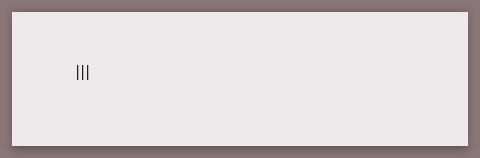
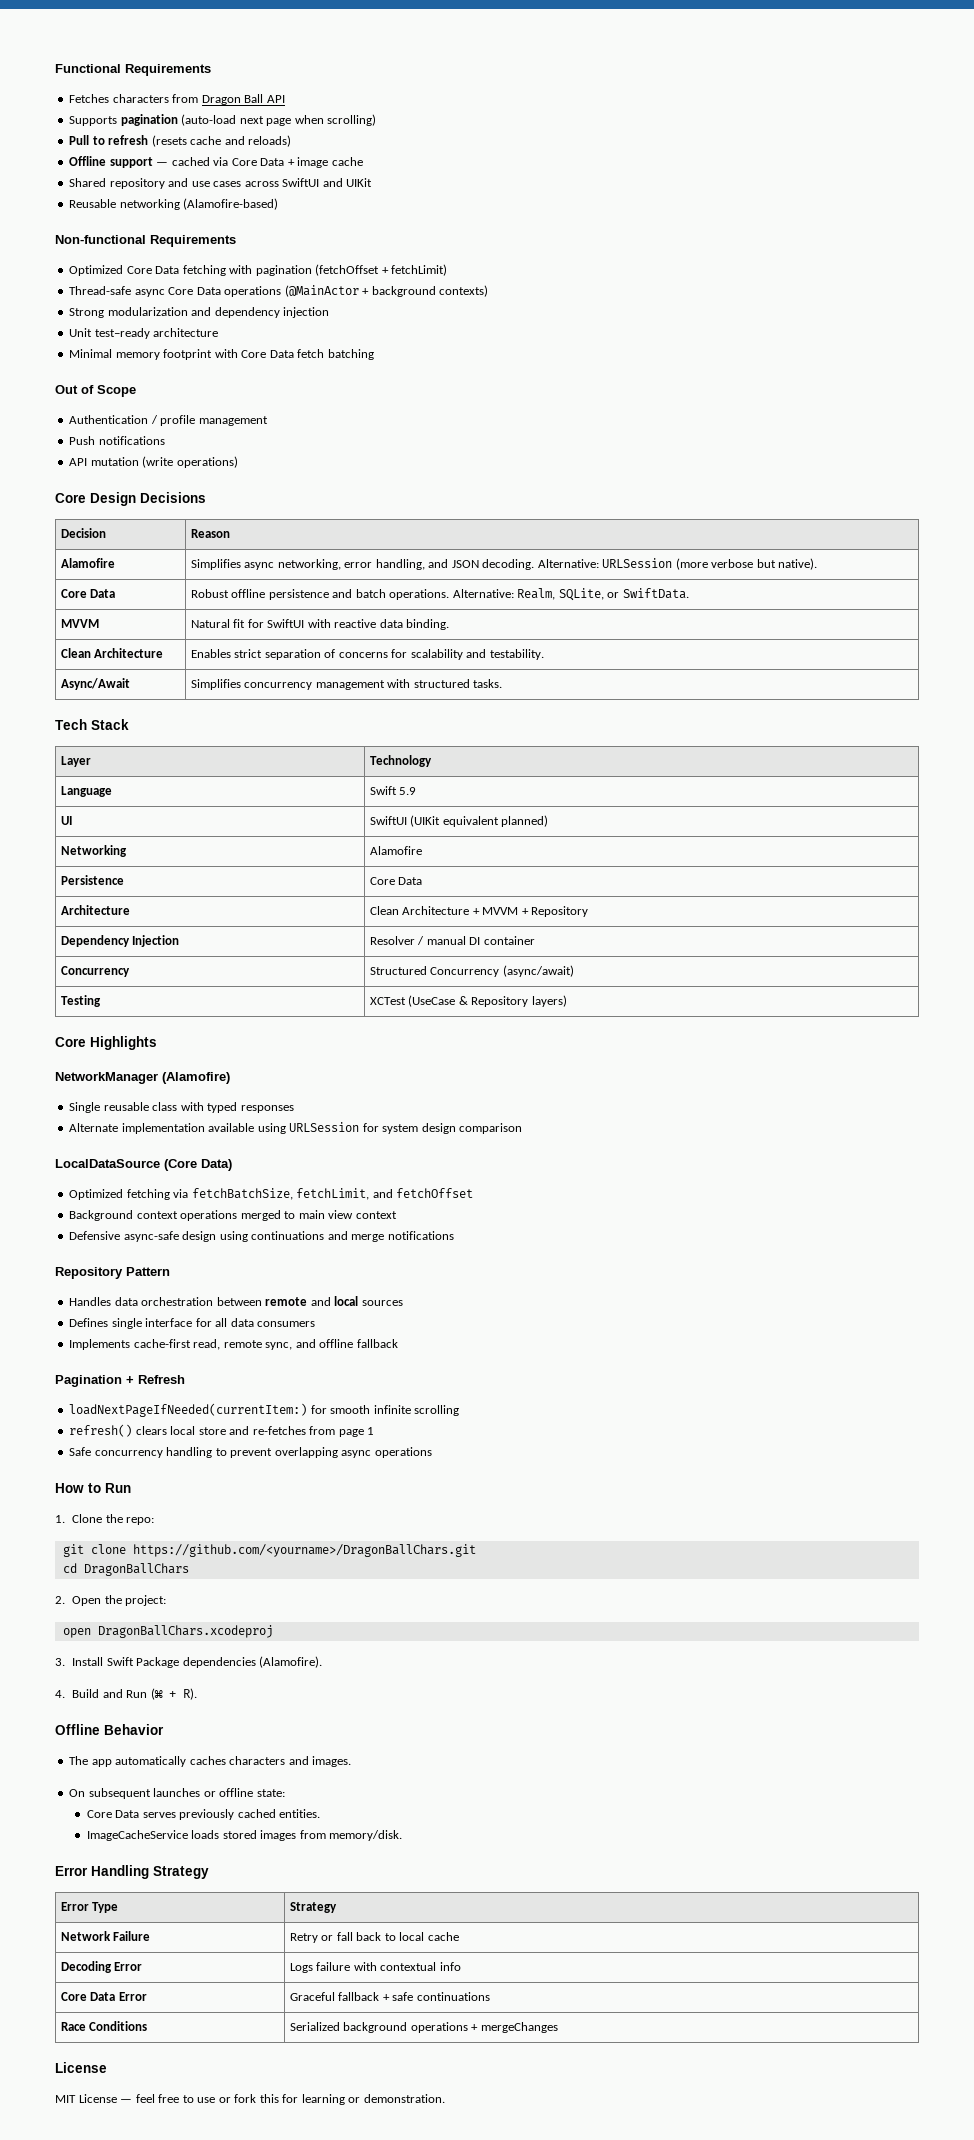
- |||
+ Functional Requirements
+ Fetches characters from Dragon Ball API
+ Supports pagination (auto-load next page when scrolling)
+ Pull to refresh (resets cache and reloads)
+ Offline support — cached via Core Data + image cache
+ Shared repository and use cases across SwiftUI and UIKit
+ Reusable networking (Alamofire-based)
+ Non-functional Requirements
+ Optimized Core Data fetching with pagination (fetchOffset + fetchLimit)
+ Thread-safe async Core Data operations (@MainActor + background contexts)
+ Strong modularization and dependency injection
+ Unit test–ready architecture
+ Minimal memory footprint with Core Data fetch batching
+ Out of Scope
+ Authentication / profile management
+ Push notifications
+ API mutation (write operations)
+ Core Design Decisions
+ Decision | Reason
+ Alamofire | Simplifies async networking, error handling, and JSON decoding. Alternative: URLSession (more verbose but native).
+ Core Data | Robust offline persistence and batch operations. Alternative: Realm, SQLite, or SwiftData.
+ MVVM | Natural fit for SwiftUI with reactive data binding.
+ Clean Architecture | Enables strict separation of concerns for scalability and testability.
+ Async/Await | Simplifies concurrency management with structured tasks.
+ Tech Stack
+ Layer | Technology
+ Language | Swift 5.9
+ UI | SwiftUI (UIKit equivalent planned)
+ Networking | Alamofire
+ Persistence | Core Data
+ Architecture | Clean Architecture + MVVM + Repository
+ Dependency Injection | Resolver / manual DI container
+ Concurrency | Structured Concurrency (async/await)
+ Testing | XCTest (UseCase & Repository layers)
+ Core Highlights
+ NetworkManager (Alamofire)
+ Single reusable class with typed responses
+ Alternate implementation available using URLSession for system design comparison
+ LocalDataSource (Core Data)
+ Optimized fetching via fetchBatchSize, fetchLimit, and fetchOffset
+ Background context operations merged to main view context
+ Defensive async-safe design using continuations and merge notifications
+ Repository Pattern
+ Handles data orchestration between remote and local sources
+ Defines single interface for all data consumers
+ Implements cache-first read, remote sync, and offline fallback
+ Pagination + Refresh
+ loadNextPageIfNeeded(currentItem:) for smooth infinite scrolling
+ refresh() clears local store and re-fetches from page 1
+ Safe concurrency handling to prevent overlapping async operations
+ How to Run
+ 1. Clone the repo:
+ git clone https://github.com/<yourname>/DragonBallChars.git
+ cd DragonBallChars
+ 2. Open the project:
+ open DragonBallChars.xcodeproj
+ 3. Install Swift Package dependencies (Alamofire).
+ 4. Build and Run (⌘ + R).
+ Offline Behavior
+ The app automatically caches characters and images.
+ On subsequent launches or offline state:
+ Core Data serves previously cached entities.
+ ImageCacheService loads stored images from memory/disk.
+ Error Handling Strategy
+ Error Type | Strategy
+ Network Failure | Retry or fall back to local cache
+ Decoding Error | Logs failure with contextual info
+ Core Data Error | Graceful fallback + safe continuations
+ Race Conditions | Serialized background operations + mergeChanges
+ License
+ MIT License — feel free to use or fork this for learning or demonstration.

